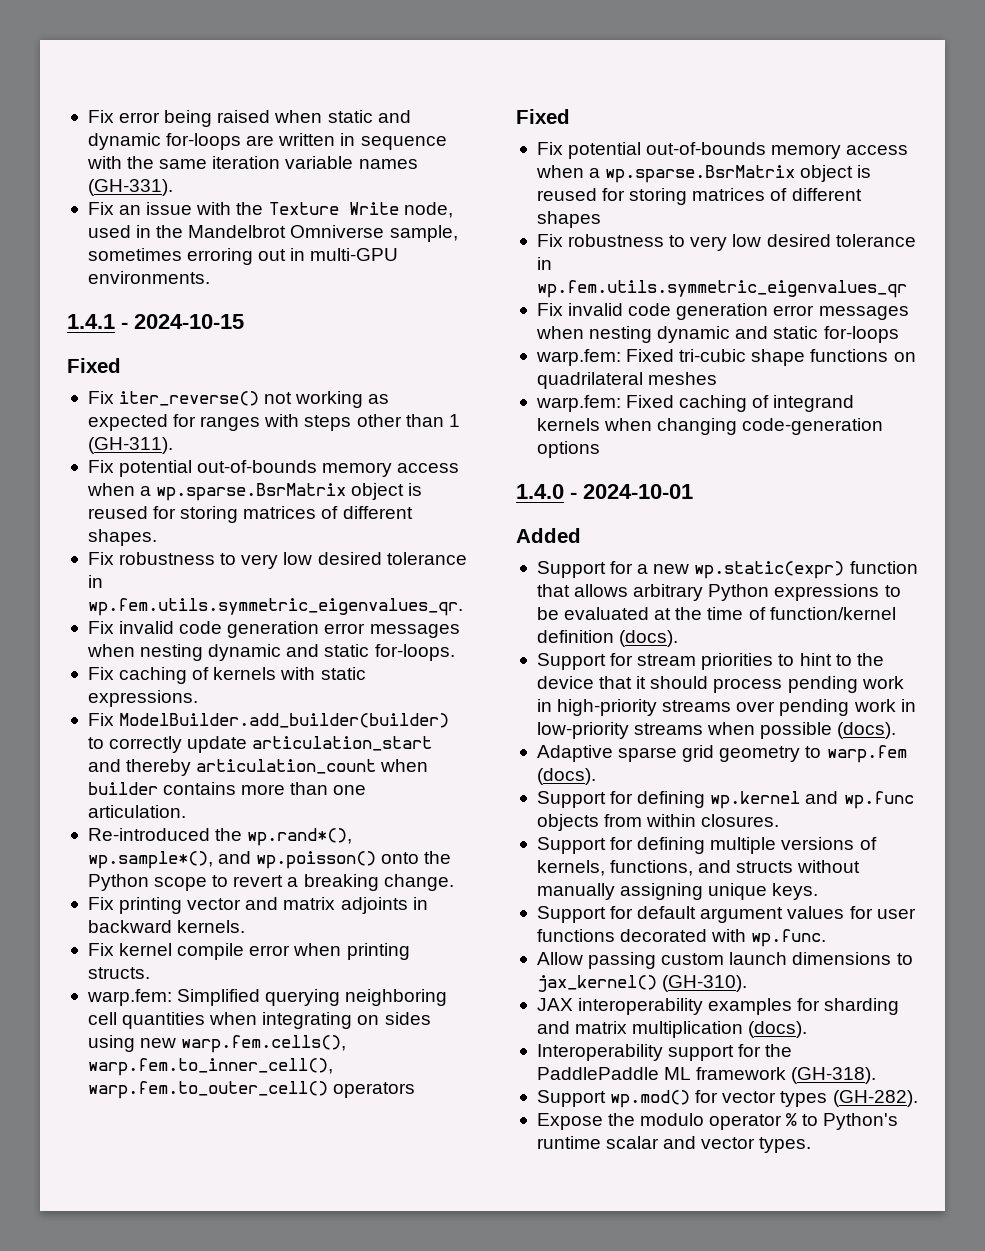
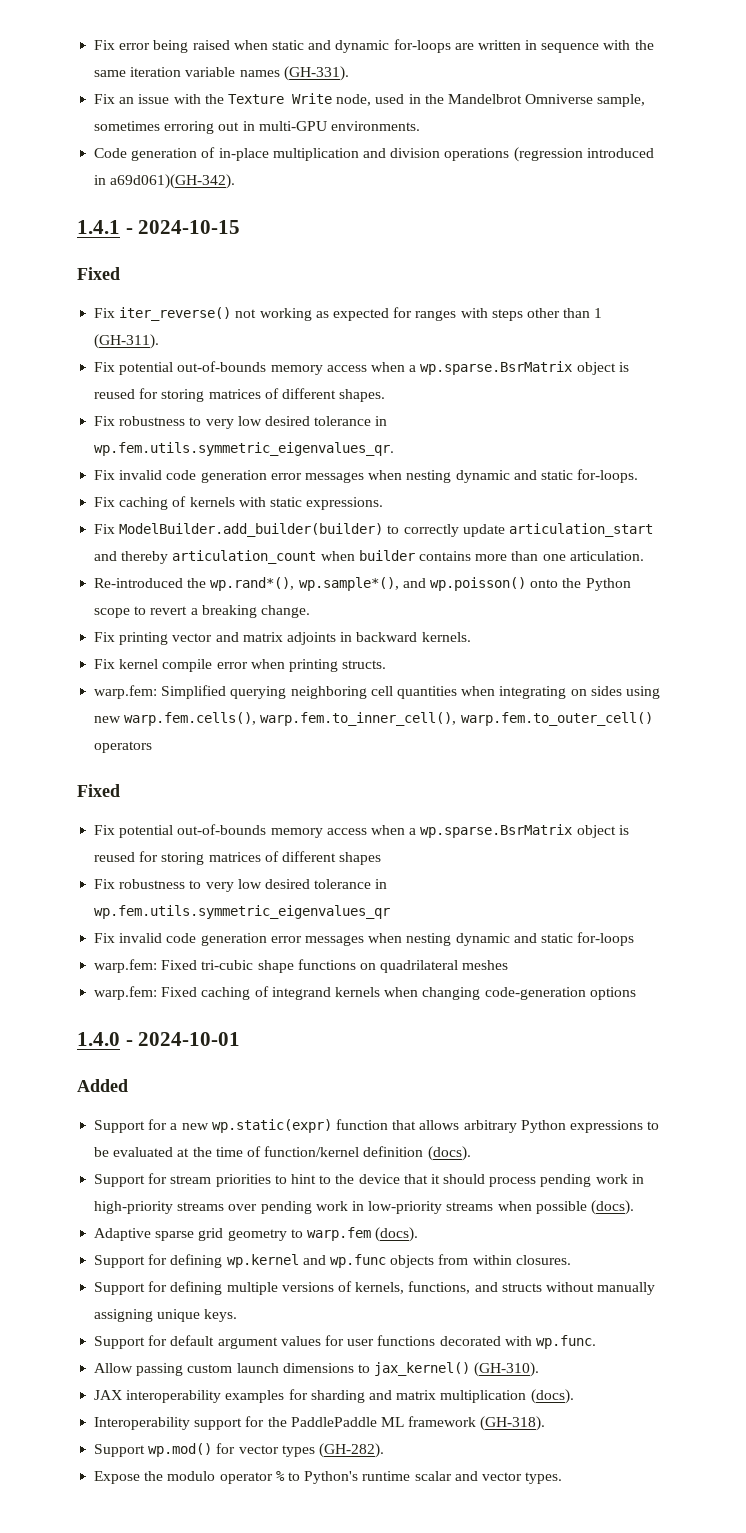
+ Code generation of in-place multiplication and division operations (regression introduced in a69d061)(GH-342).

